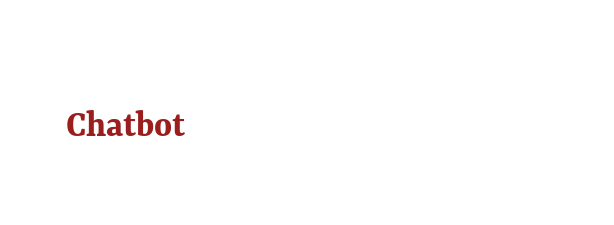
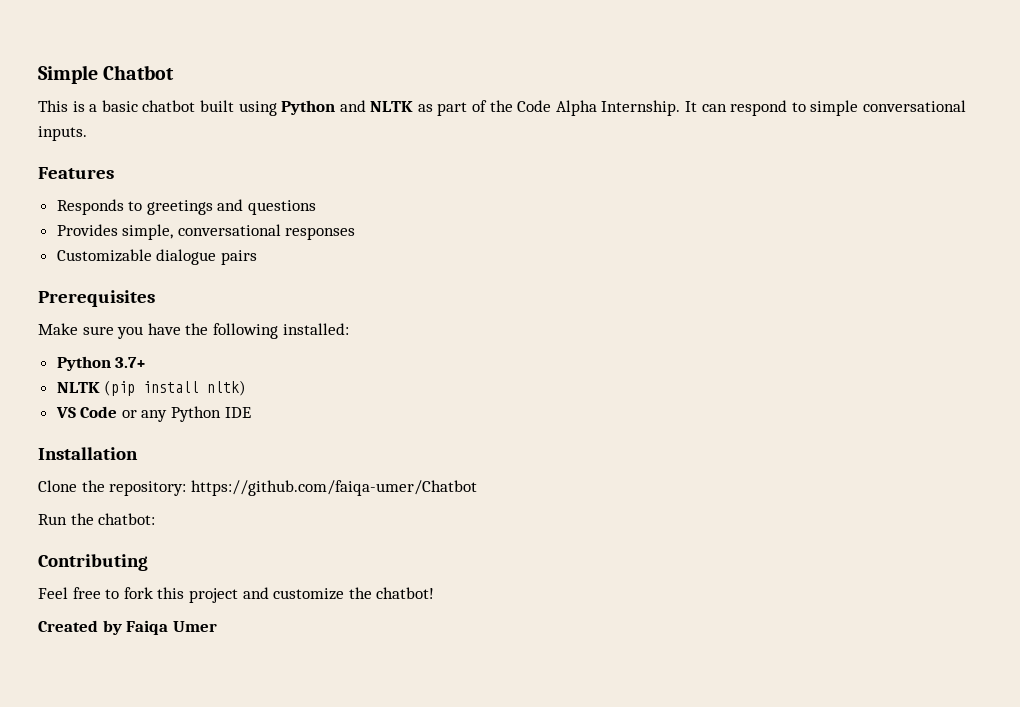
- Chatbot
+ Simple Chatbot
+ This is a basic chatbot built using Python and NLTK as part of the Code Alpha Internship. It can respond to simple conversational inputs.
+ Features
+ Responds to greetings and questions
+ Provides simple, conversational responses
+ Customizable dialogue pairs
+ Prerequisites
+ Make sure you have the following installed:
+ Python 3.7+
+ NLTK (pip install nltk)
+ VS Code or any Python IDE
+ Installation
+ Clone the repository: https://github.com/faiqa-umer/Chatbot
+ Run the chatbot:
+ Contributing
+ Feel free to fork this project and customize the chatbot!
+ Created by Faiqa Umer

